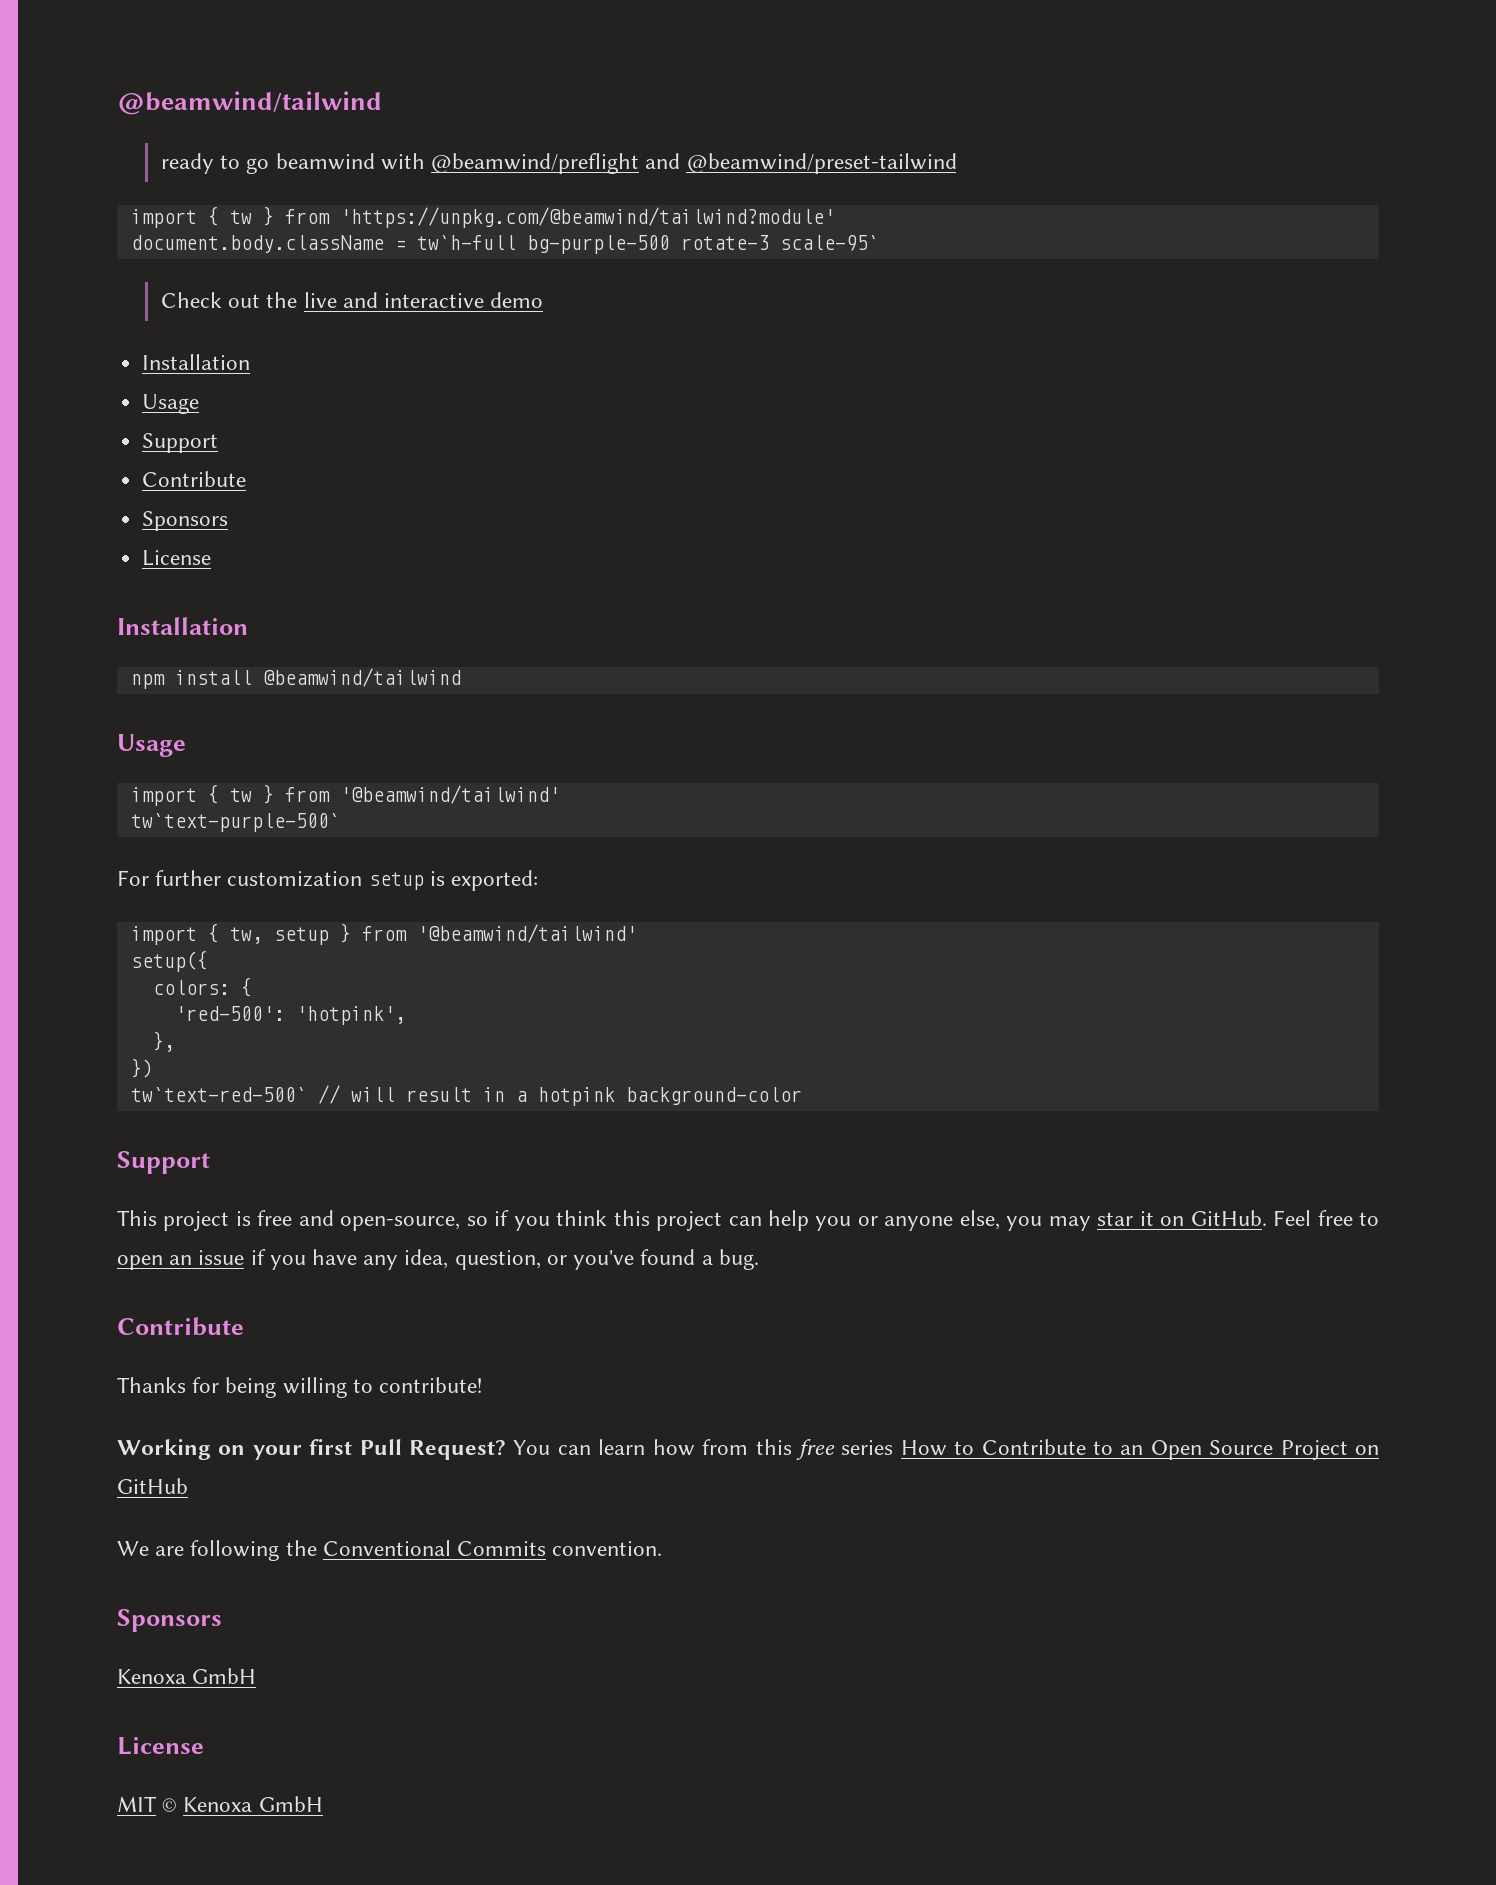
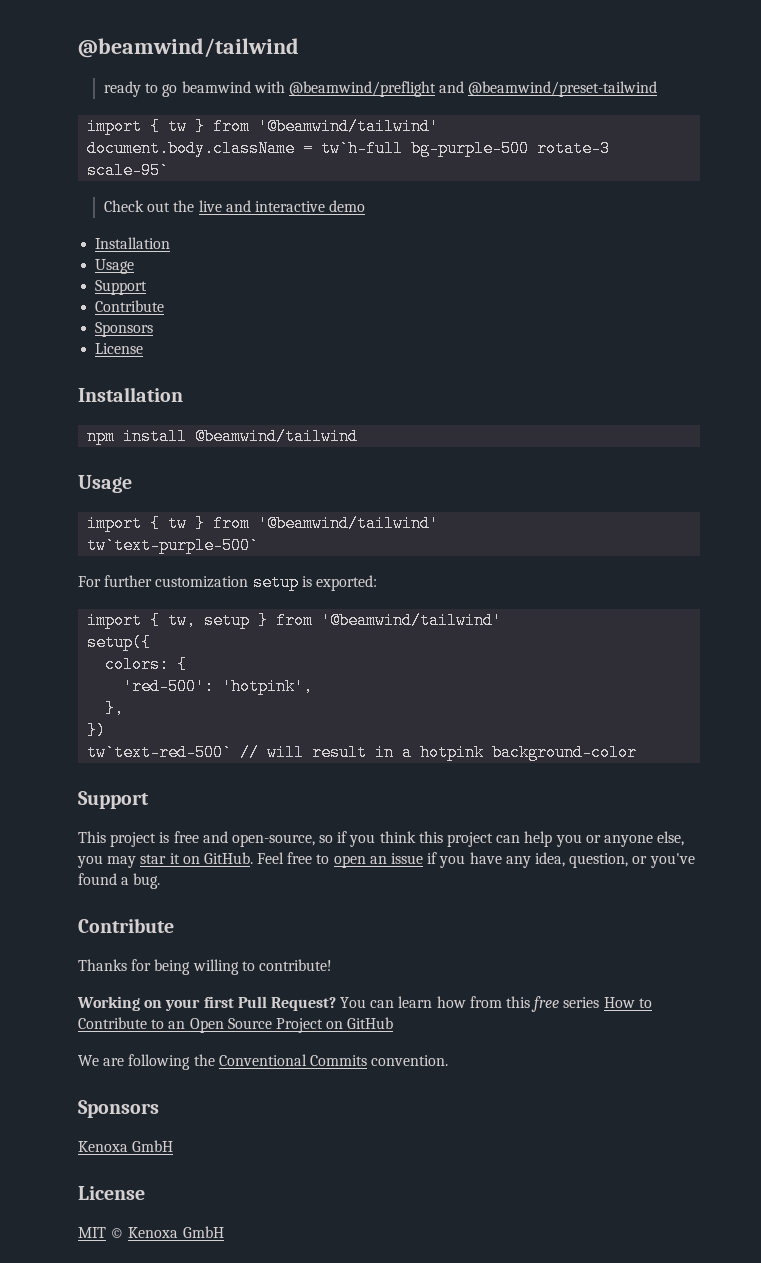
  ready to go beamwind with @beamwind/preflight and @beamwind/preset-tailwind
- import { tw } from 'https://unpkg.com/@beamwind/tailwind?module'
+ import { tw } from '@beamwind/tailwind'

